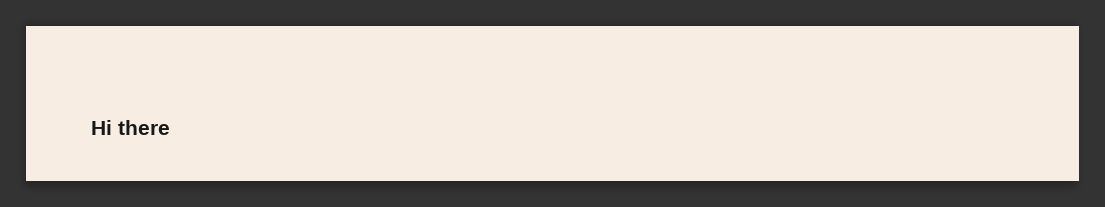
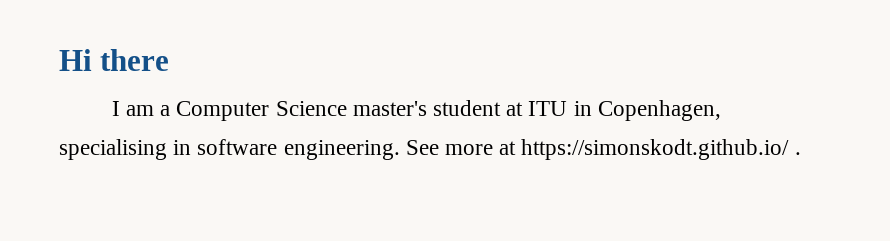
+ I am a Computer Science master's student at ITU in Copenhagen, specialising in software engineering. See more at https://simonskodt.github.io/ .

